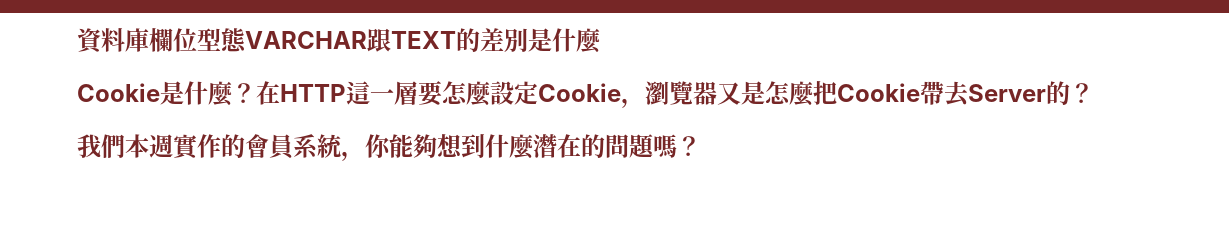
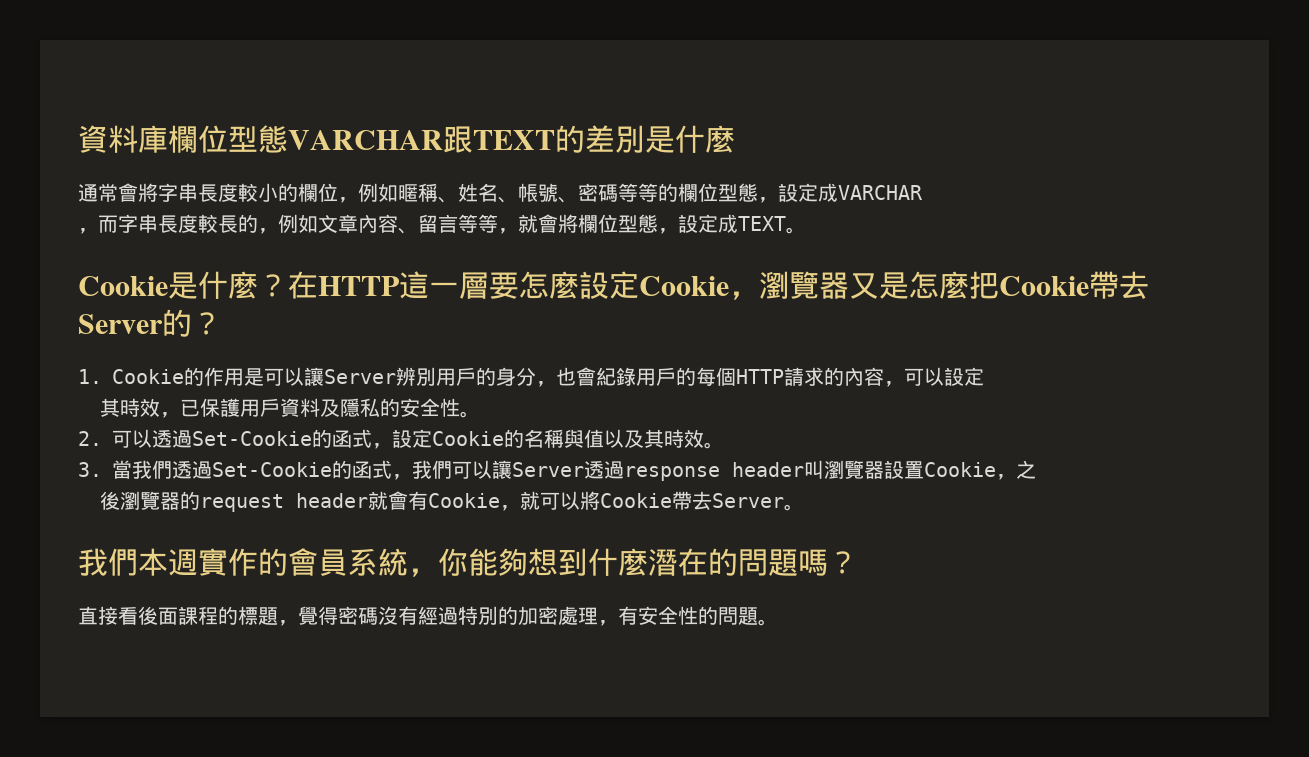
+ 通常會將字串長度較小的欄位，例如暱稱、姓名、帳號、密碼等等的欄位型態，設定成VARCHAR
+ ，而字串長度較長的，例如文章內容、留言等等，就會將欄位型態，設定成TEXT。
+ 1. Cookie的作用是可以讓Server辨別用戶的身分，也會紀錄用戶的每個HTTP請求的內容，可以設定
+ 其時效，已保護用戶資料及隱私的安全性。
+ 2.可以透過Set-Cookie的函式，設定Cookie的名稱與值以及其時效。
+ 3.當我們透過Set-Cookie的函式，我們可以讓Server透過response header叫瀏覽器設置Cookie，之
+ 後瀏覽器的request header就會有Cookie，就可以將Cookie帶去Server。
+ 直接看後面課程的標題，覺得密碼沒有經過特別的加密處理，有安全性的問題。

